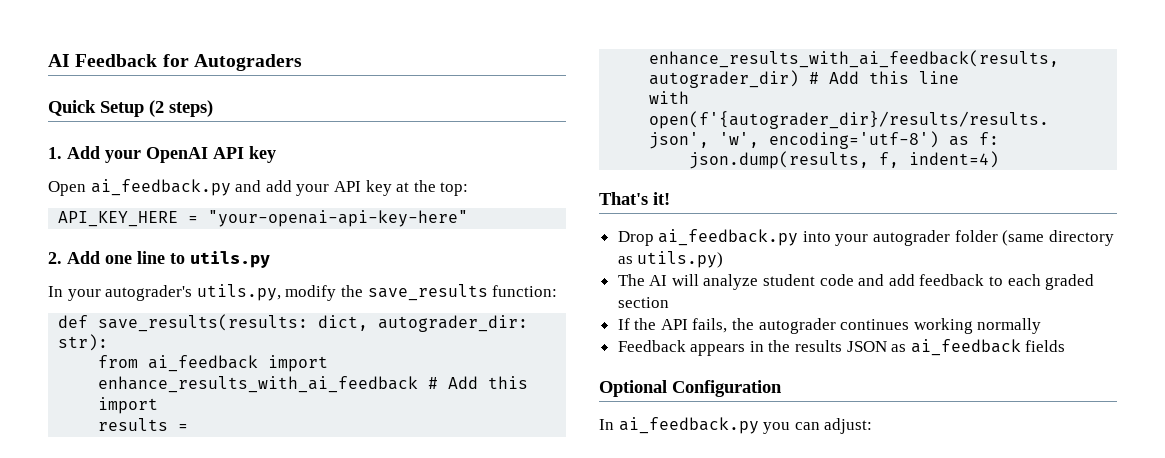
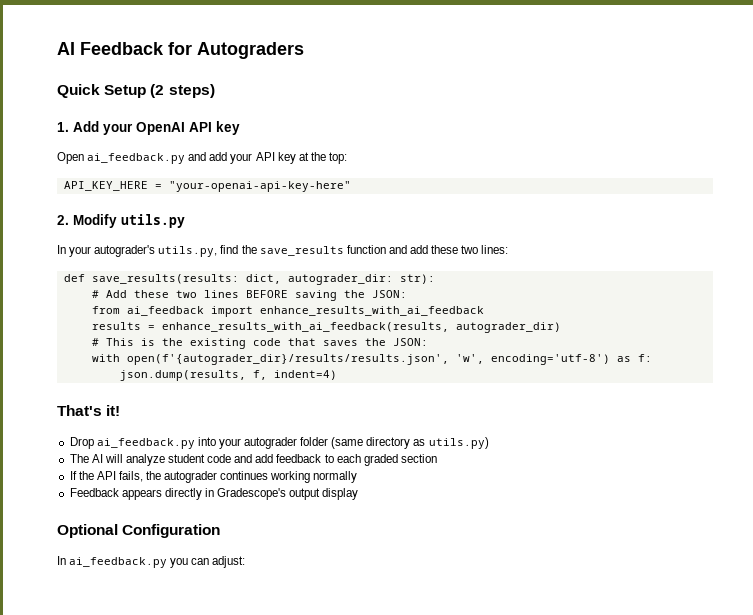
- 2. Add one line to utils.py
+ 2. Modify utils.py
- In your autograder's utils.py, modify the save_results function:
+ In your autograder's utils.py, find the save_results function and add these two lines:
+ # Add these two lines BEFORE saving the JSON:
- from ai_feedback import enhance_results_with_ai_feedback # Add this import
+ from ai_feedback import enhance_results_with_ai_feedback
- results = enhance_results_with_ai_feedback(results, autograder_dir) # Add this line
+ results = enhance_results_with_ai_feedback(results, autograder_dir)
+ # This is the existing code that saves the JSON:
- Feedback appears in the results JSON as ai_feedback fields
+ Feedback appears directly in Gradescope's output display

